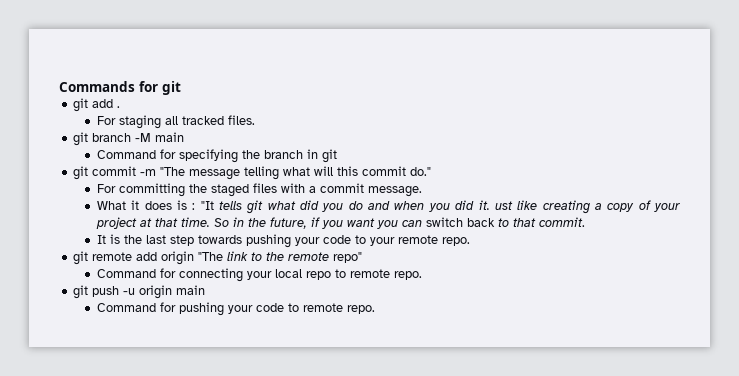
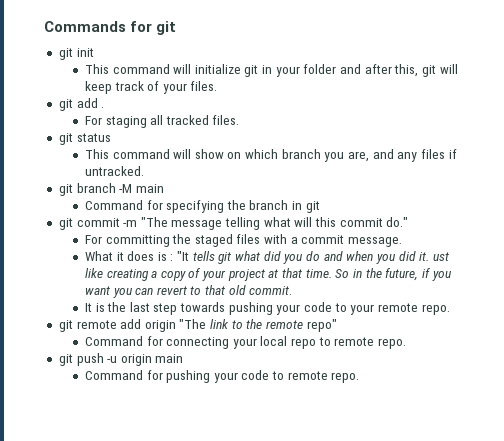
+ git init
+ This command will initialize git in your folder and after this, git will keep track of your files.
+ git status
+ This command will show on which branch you are, and any files if untracked.
- So in the future, if you want you can switch back to that commit.
+ So in the future, if you want you can revert to that old commit.

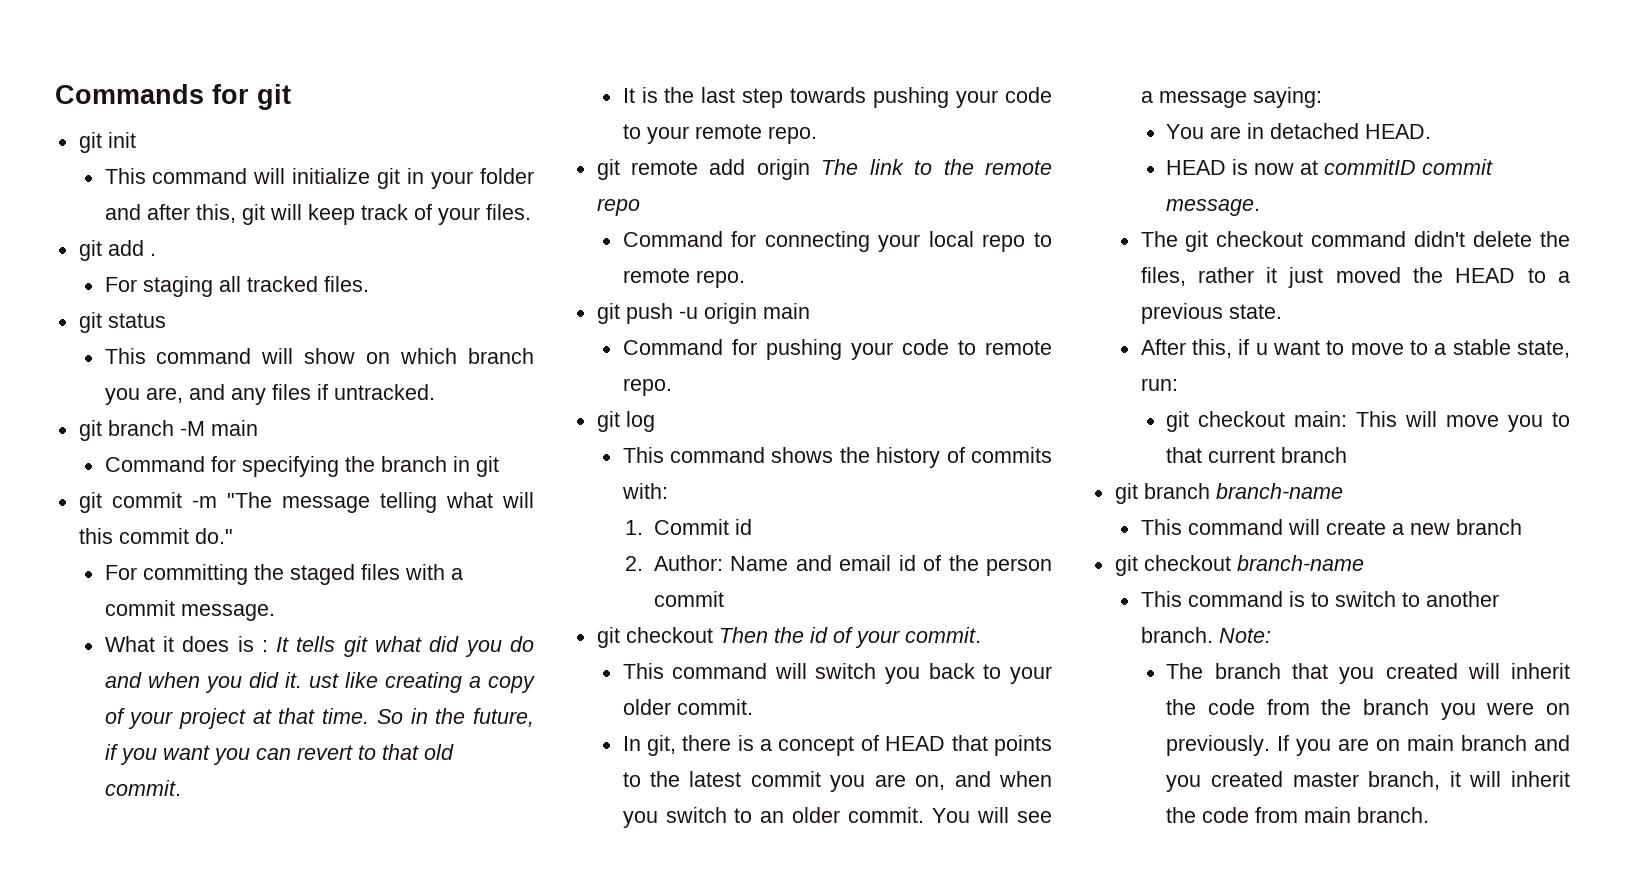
- What it does is : "It tells git what did you do and when you did it. ust like creating a copy of your project at that time.
+ What it does is : It tells git what did you do and when you did it. ust like creating a copy of your project at that time.
- git remote add origin "The link to the remote repo"
+ git remote add origin The link to the remote repo
+ git log
+ This command shows the history of commits with:
+ 1. Commit id
+ 2. Author: Name and email id of the person commit
+ git checkout Then the id of your commit.
+ This command will switch you back to your older commit.
+ In git, there is a concept of HEAD that points to the latest commit you are on, and when you switch to an older commit. You will see a message saying:
+ You are in detached HEAD.
+ HEAD is now at commitID commit message.
+ The git checkout command didn't delete the files, rather it just moved the HEAD to a previous state.
+ After this, if u want to move to a stable state, run:
+ git checkout main: This will move you to that current branch
+ git branch branch-name
+ This command will create a new branch
+ git checkout branch-name
+ This command is to switch to another branch. Note:
+ The branch that you created will inherit the code from the branch you were on previously. If you are on main branch and you created master branch, it will inherit the code from main branch.

